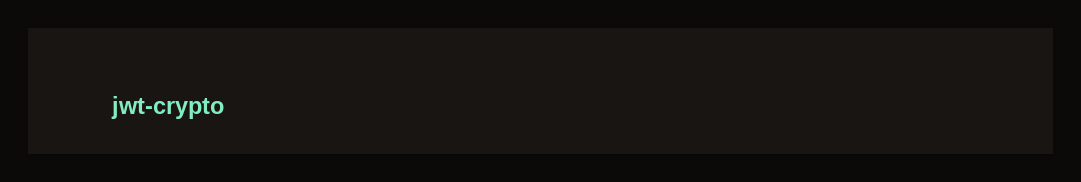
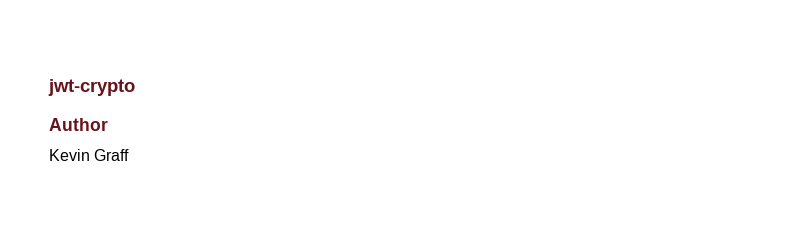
+ Author
+ Kevin Graff

